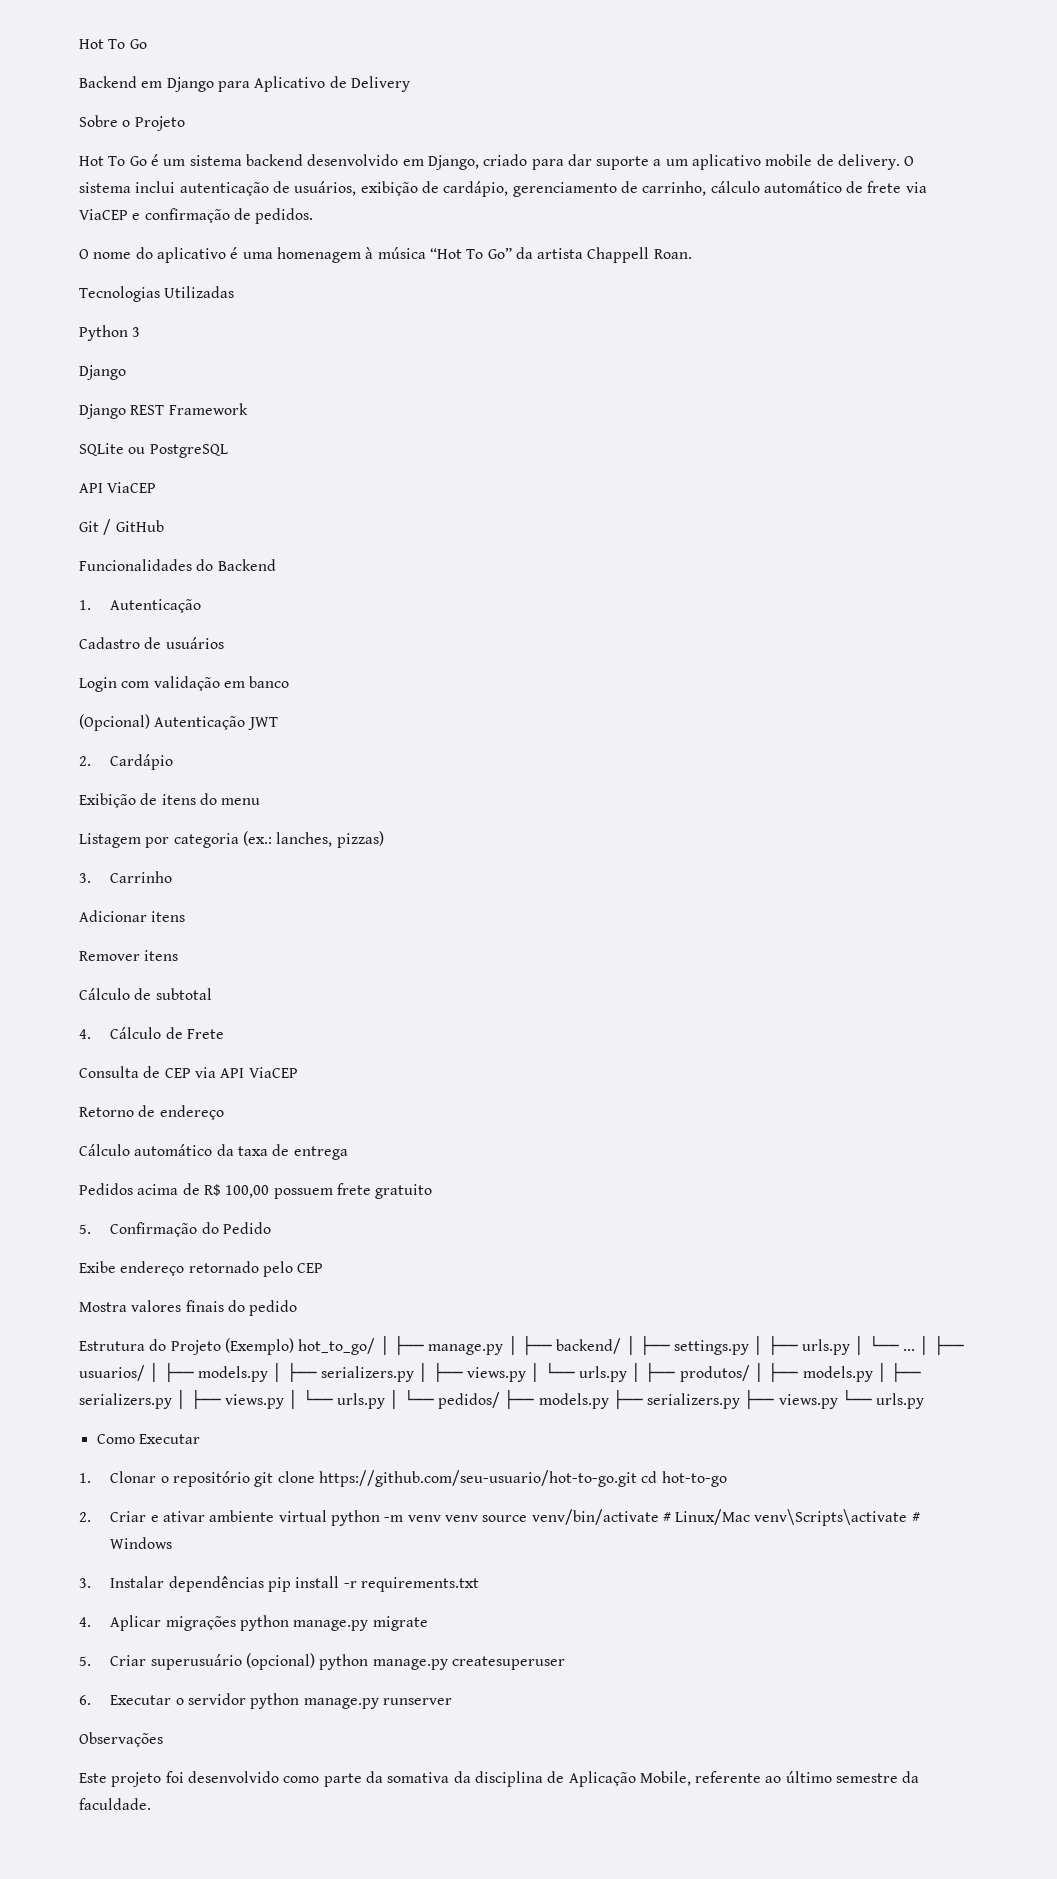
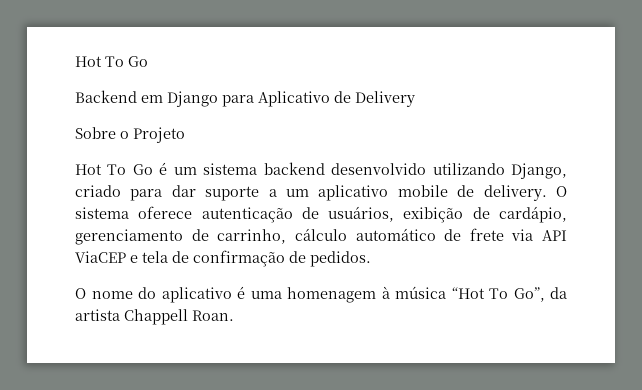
- Hot To Go é um sistema backend desenvolvido em Django, criado para dar suporte a um aplicativo mobile de delivery.
+ Hot To Go é um sistema backend desenvolvido utilizando Django, criado para dar suporte a um aplicativo mobile de delivery.
- O sistema inclui autenticação de usuários, exibição de cardápio, gerenciamento de carrinho, cálculo automático de frete via ViaCEP e confirmação de pedidos.
+ O sistema oferece autenticação de usuários, exibição de cardápio, gerenciamento de carrinho, cálculo automático de frete via API ViaCEP e tela de confirmação de pedidos.
- O nome do aplicativo é uma homenagem à música “Hot To Go” da artista Chappell Roan.
+ O nome do aplicativo é uma homenagem à música “Hot To Go”, da artista Chappell Roan.
- Tecnologias Utilizadas
- Python 3
- Django
- Django REST Framework
- SQLite ou PostgreSQL
- API ViaCEP
- Git / GitHub
- Funcionalidades do Backend
- 1. Autenticação
- Cadastro de usuários
- Login com validação em banco
- (Opcional) Autenticação JWT
- 2. Cardápio
- Exibição de itens do menu
- Listagem por categoria (ex.: lanches, pizzas)
- 3. Carrinho
- Adicionar itens
- Remover itens
- Cálculo de subtotal
- 4. Cálculo de Frete
- Consulta de CEP via API ViaCEP
- Retorno de endereço
- Cálculo automático da taxa de entrega
- Pedidos acima de R$ 100,00 possuem frete gratuito
- 5. Confirmação do Pedido
- Exibe endereço retornado pelo CEP
- Mostra valores finais do pedido
- Estrutura do Projeto (Exemplo) hot_to_go/ │ ├── manage.py │ ├── backend/ │ ├── settings.py │ ├── urls.py │ └── ... │ ├── usuarios/ │ ├── models.py │ ├── serializers.py │ ├── views.py │ └── urls.py │ ├── produtos/ │ ├── models.py │ ├── serializers.py │ ├── views.py │ └── urls.py │ └── pedidos/ ├── models.py ├── serializers.py ├── views.py └── urls.py
- Como Executar
- 1. Clonar o repositório git clone https://github.com/seu-usuario/hot-to-go.git cd hot-to-go
- 2. Criar e ativar ambiente virtual python -m venv venv source venv/bin/activate # Linux/Mac venv\Scripts\activate # Windows
- 3. Instalar dependências pip install -r requirements.txt
- 4. Aplicar migrações python manage.py migrate
- 5. Criar superusuário (opcional) python manage.py createsuperuser
- 6. Executar o servidor python manage.py runserver
- Observações
- Este projeto foi desenvolvido como parte da somativa da disciplina de Aplicação Mobile, referente ao último semestre da faculdade.

